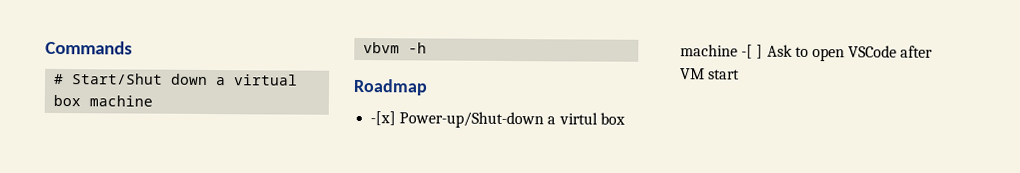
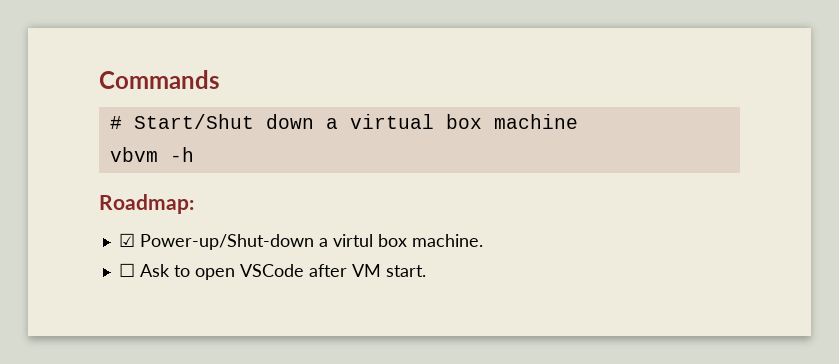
- Roadmap
- -[x] Power-up/Shut-down a virtul box machine -[ ] Ask to open VSCode after VM start
+ Roadmap:
+ ☑ Power-up/Shut-down a virtul box machine.
+ ☐ Ask to open VSCode after VM start.

